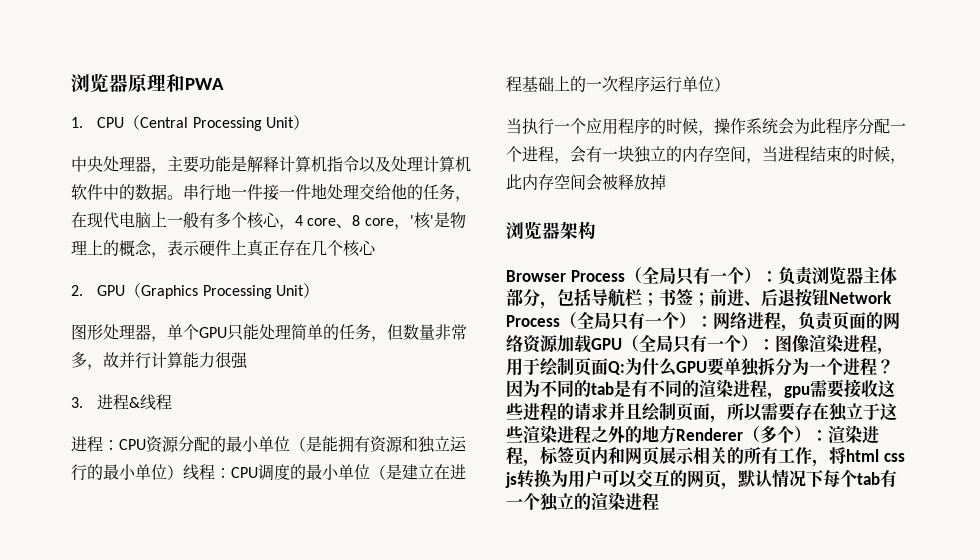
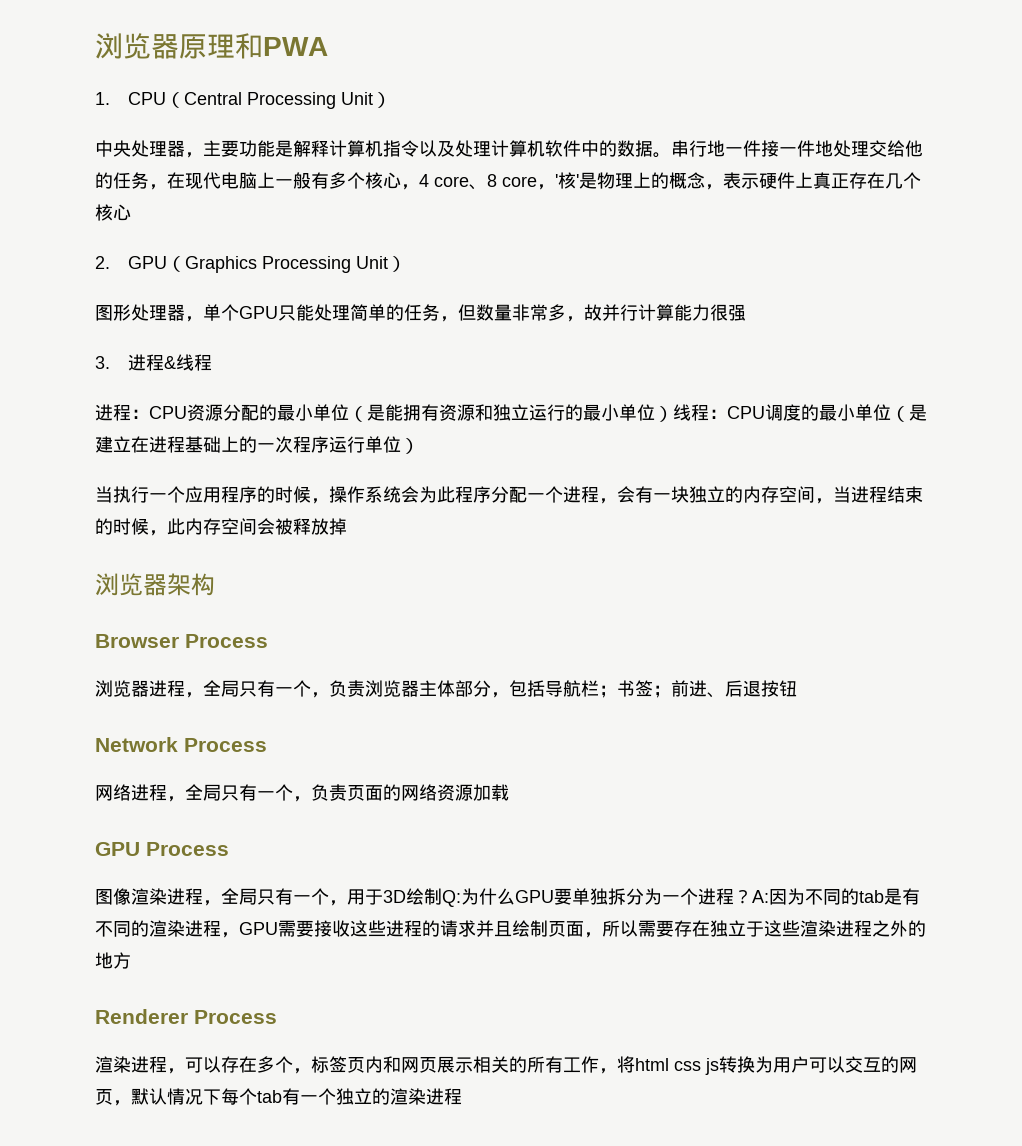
- Browser Process（全局只有一个）：负责浏览器主体部分，包括导航栏；书签；前进、后退按钮Network Process（全局只有一个）：网络进程，负责页面的网络资源加载GPU（全局只有一个）：图像渲染进程，用于绘制页面Q:为什么GPU要单独拆分为一个进程？
+ Browser Process
+ 浏览器进程，全局只有一个，负责浏览器主体部分，包括导航栏；书签；前进、后退按钮
+ Network Process
+ 网络进程，全局只有一个，负责页面的网络资源加载
+ GPU Process
+ 图像渲染进程，全局只有一个，用于3D绘制Q:为什么GPU要单独拆分为一个进程？
- 因为不同的tab是有不同的渲染进程，gpu需要接收这些进程的请求并且绘制页面，所以需要存在独立于这些渲染进程之外的地方Renderer（多个）：渲染进程，标签页内和网页展示相关的所有工作，将html css js转换为用户可以交互的网页，默认情况下每个tab有一个独立的渲染进程
+ A:因为不同的tab是有不同的渲染进程，GPU需要接收这些进程的请求并且绘制页面，所以需要存在独立于这些渲染进程之外的地方
+ Renderer Process
+ 渲染进程，可以存在多个，标签页内和网页展示相关的所有工作，将html css js转换为用户可以交互的网页，默认情况下每个tab有一个独立的渲染进程

